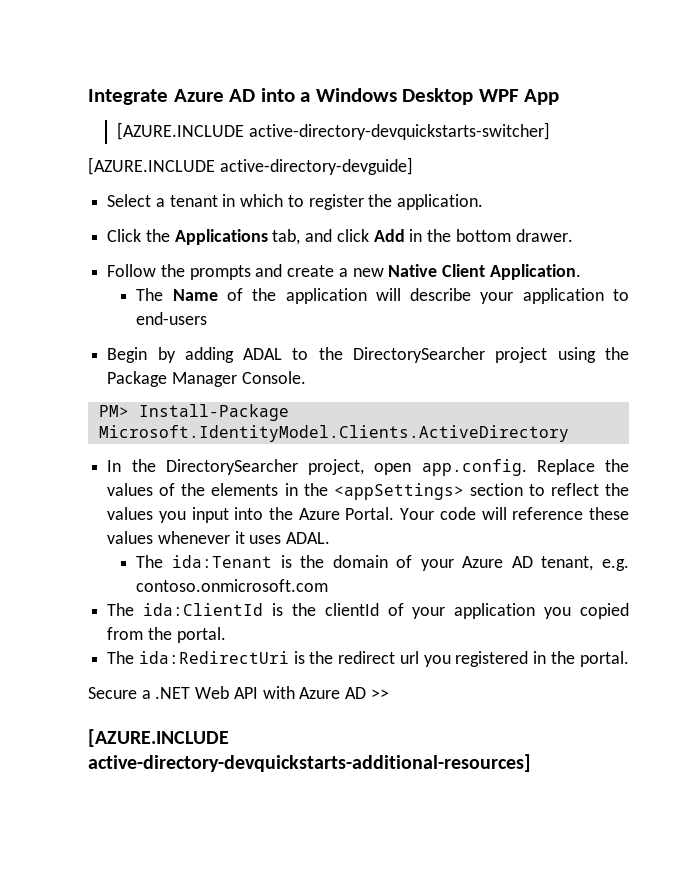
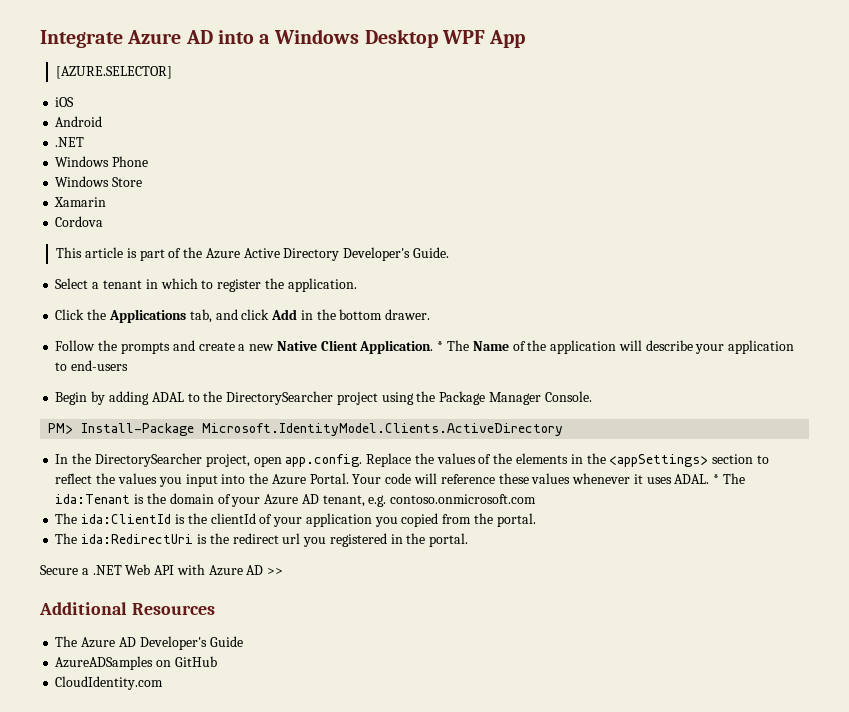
- [AZURE.INCLUDE active-directory-devquickstarts-switcher]
- [AZURE.INCLUDE active-directory-devguide]
+ [AZURE.SELECTOR]
+ iOS
+ Android
+ .NET
+ Windows Phone
+ Windows Store
+ Xamarin
+ Cordova
+ This article is part of the Azure Active Directory Developer's Guide.
- Follow the prompts and create a new Native Client Application.
- The Name of the application will describe your application to end-users
+ Follow the prompts and create a new Native Client Application. * The Name of the application will describe your application to end-users
- Your code will reference these values whenever it uses ADAL.
- The ida:Tenant is the domain of your Azure AD tenant, e.g. contoso.onmicrosoft.com
+ Your code will reference these values whenever it uses ADAL. * The ida:Tenant is the domain of your Azure AD tenant, e.g. contoso.onmicrosoft.com
- [AZURE.INCLUDE active-directory-devquickstarts-additional-resources]
+ Additional Resources
+ The Azure AD Developer's Guide
+ AzureADSamples on GitHub
+ CloudIdentity.com

